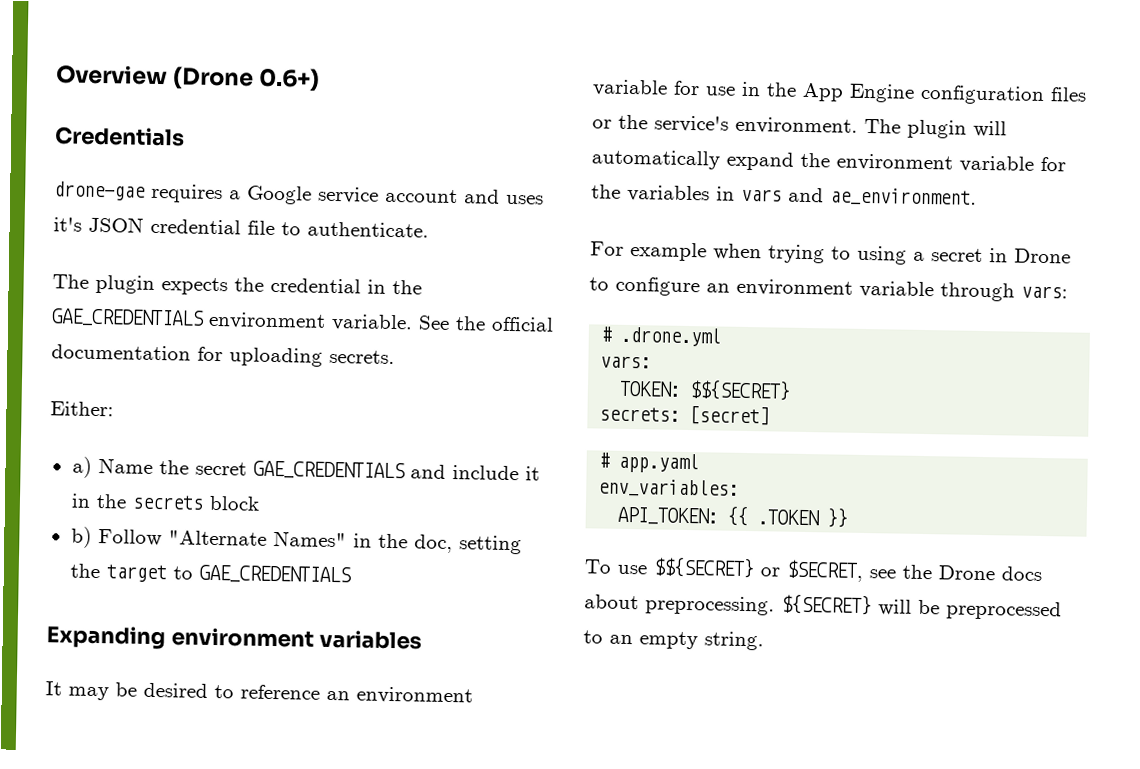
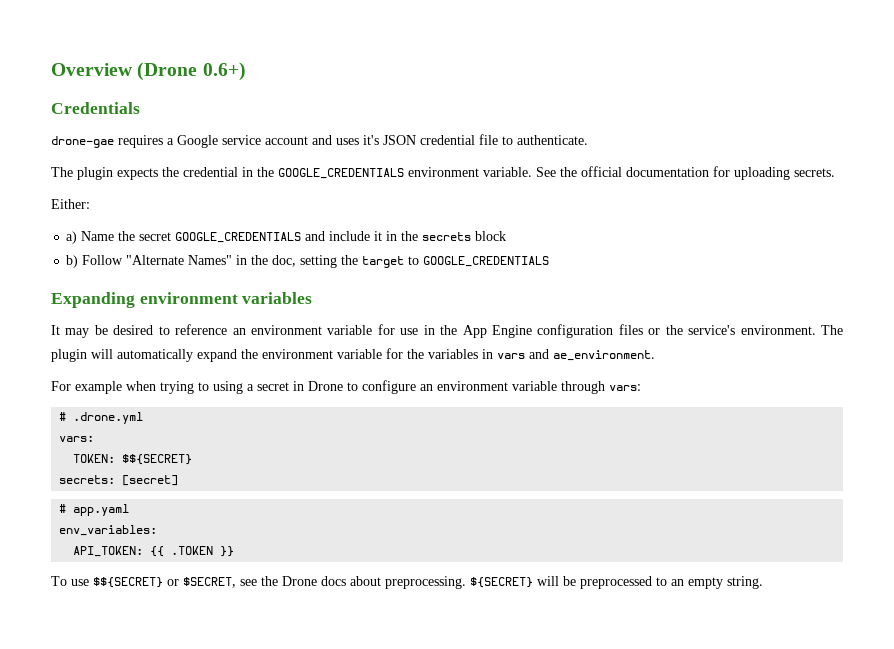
- The plugin expects the credential in the GAE_CREDENTIALS environment variable.
+ The plugin expects the credential in the GOOGLE_CREDENTIALS environment variable.
- a) Name the secret GAE_CREDENTIALS and include it in the secrets block
+ a) Name the secret GOOGLE_CREDENTIALS and include it in the secrets block
- b) Follow "Alternate Names" in the doc, setting the target to GAE_CREDENTIALS
+ b) Follow "Alternate Names" in the doc, setting the target to GOOGLE_CREDENTIALS

